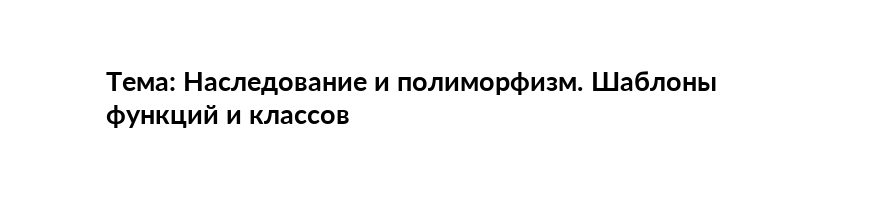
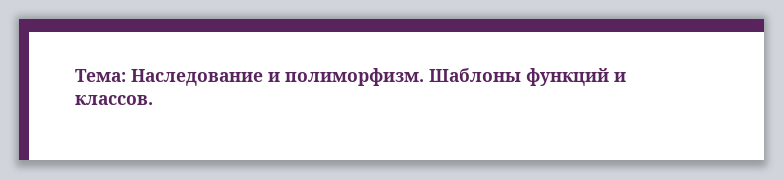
- Шаблоны функций и классов
+ Шаблоны функций и классов.

